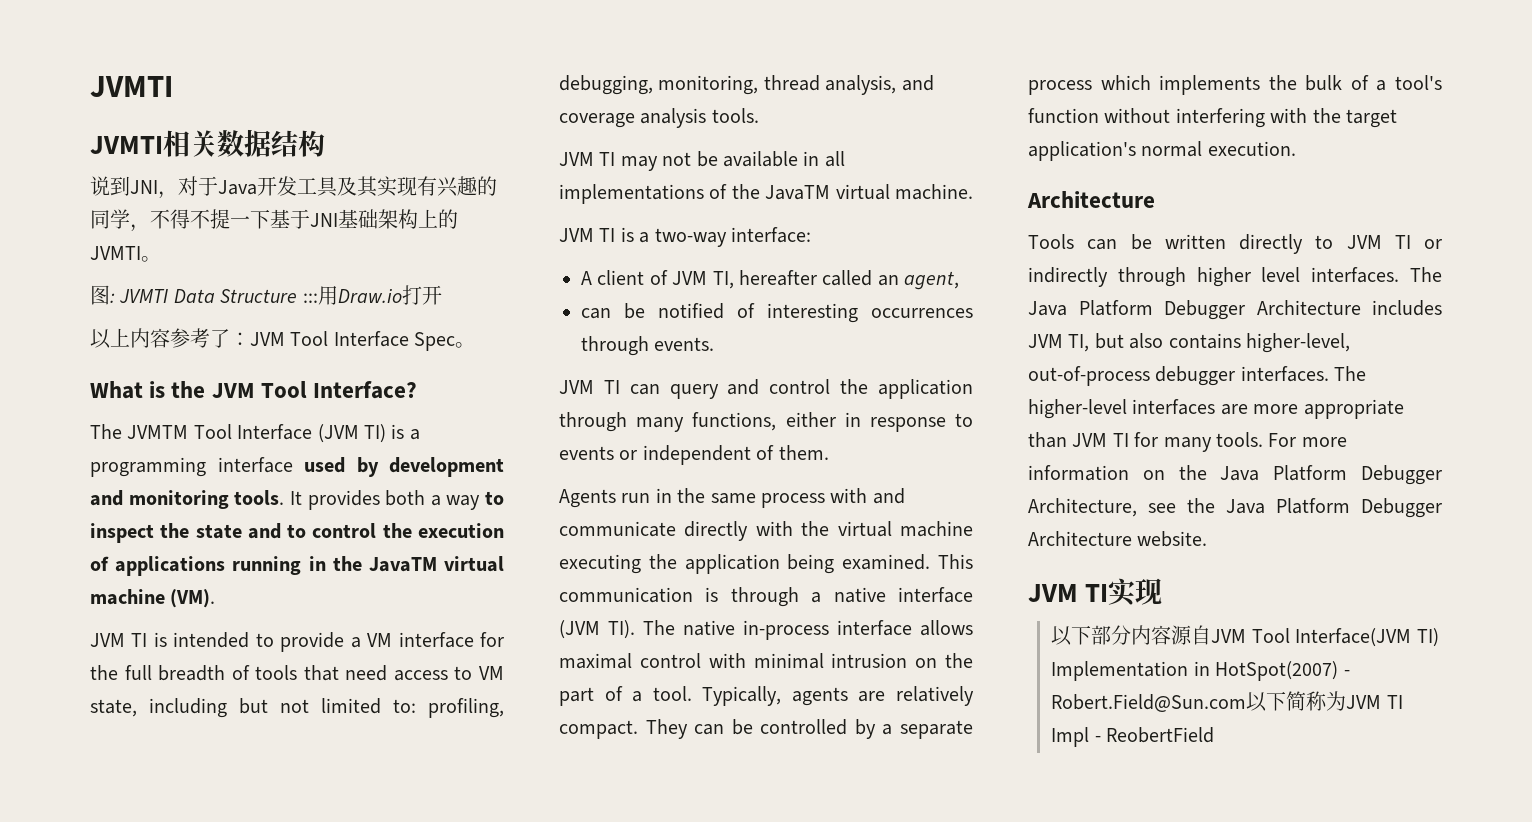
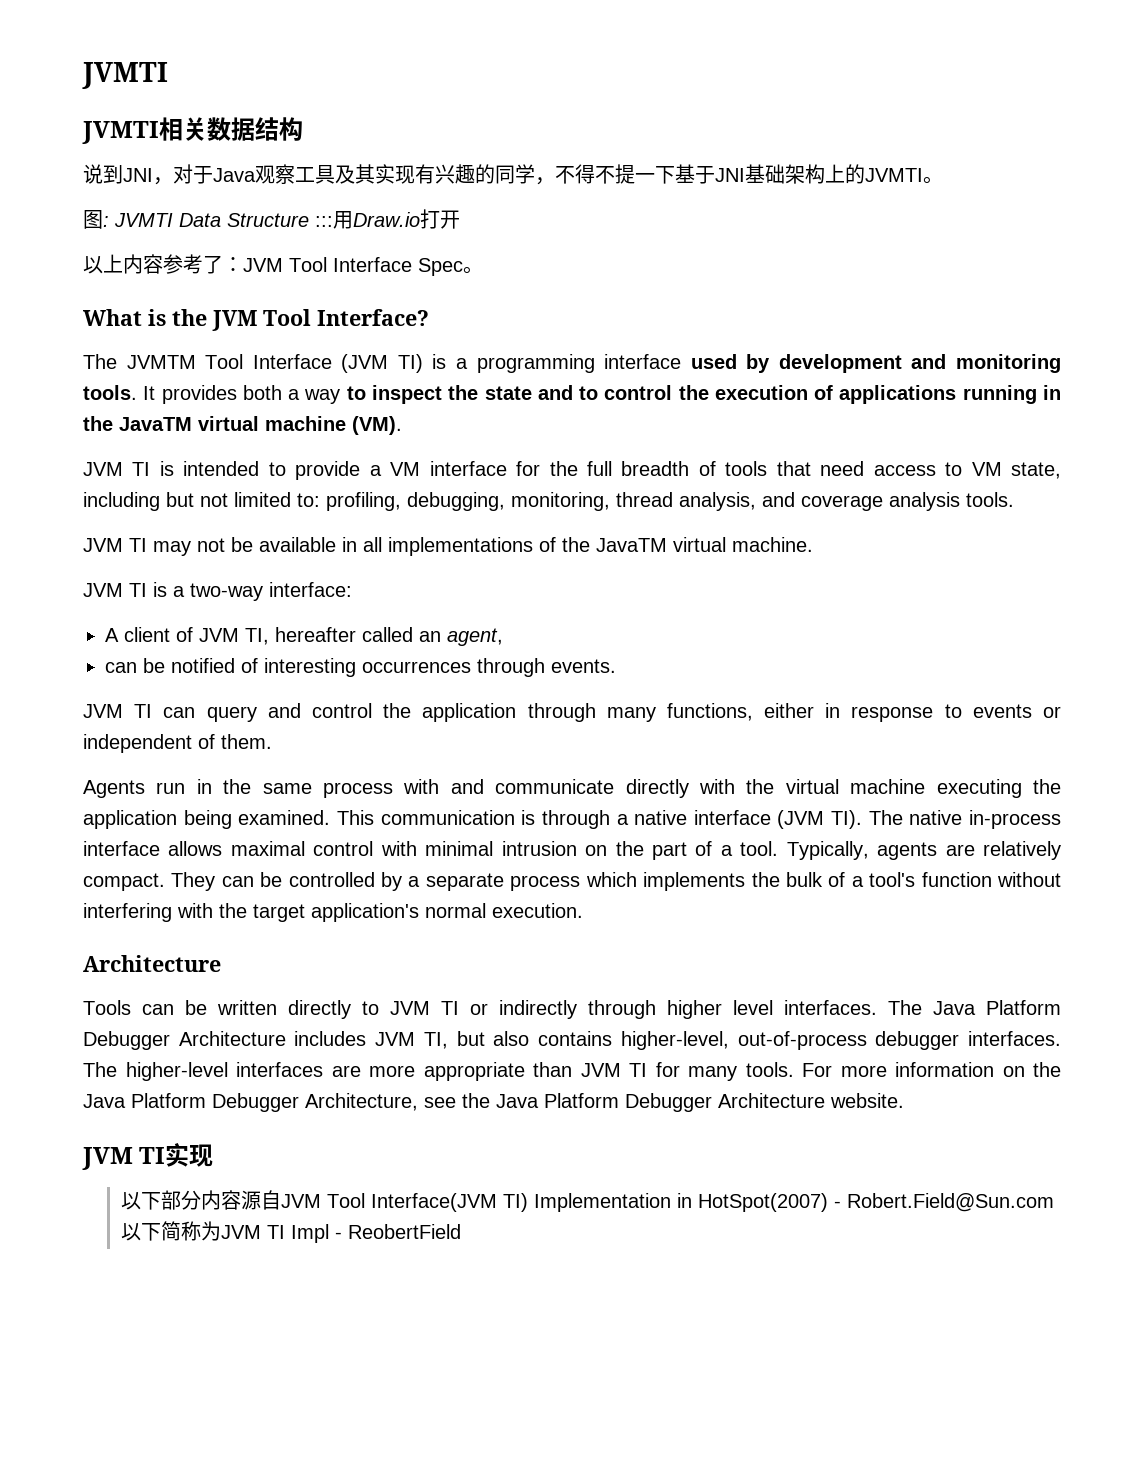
- 说到JNI，对于Java开发工具及其实现有兴趣的同学，不得不提一下基于JNI基础架构上的JVMTI。
+ 说到JNI，对于Java观察工具及其实现有兴趣的同学，不得不提一下基于JNI基础架构上的JVMTI。

